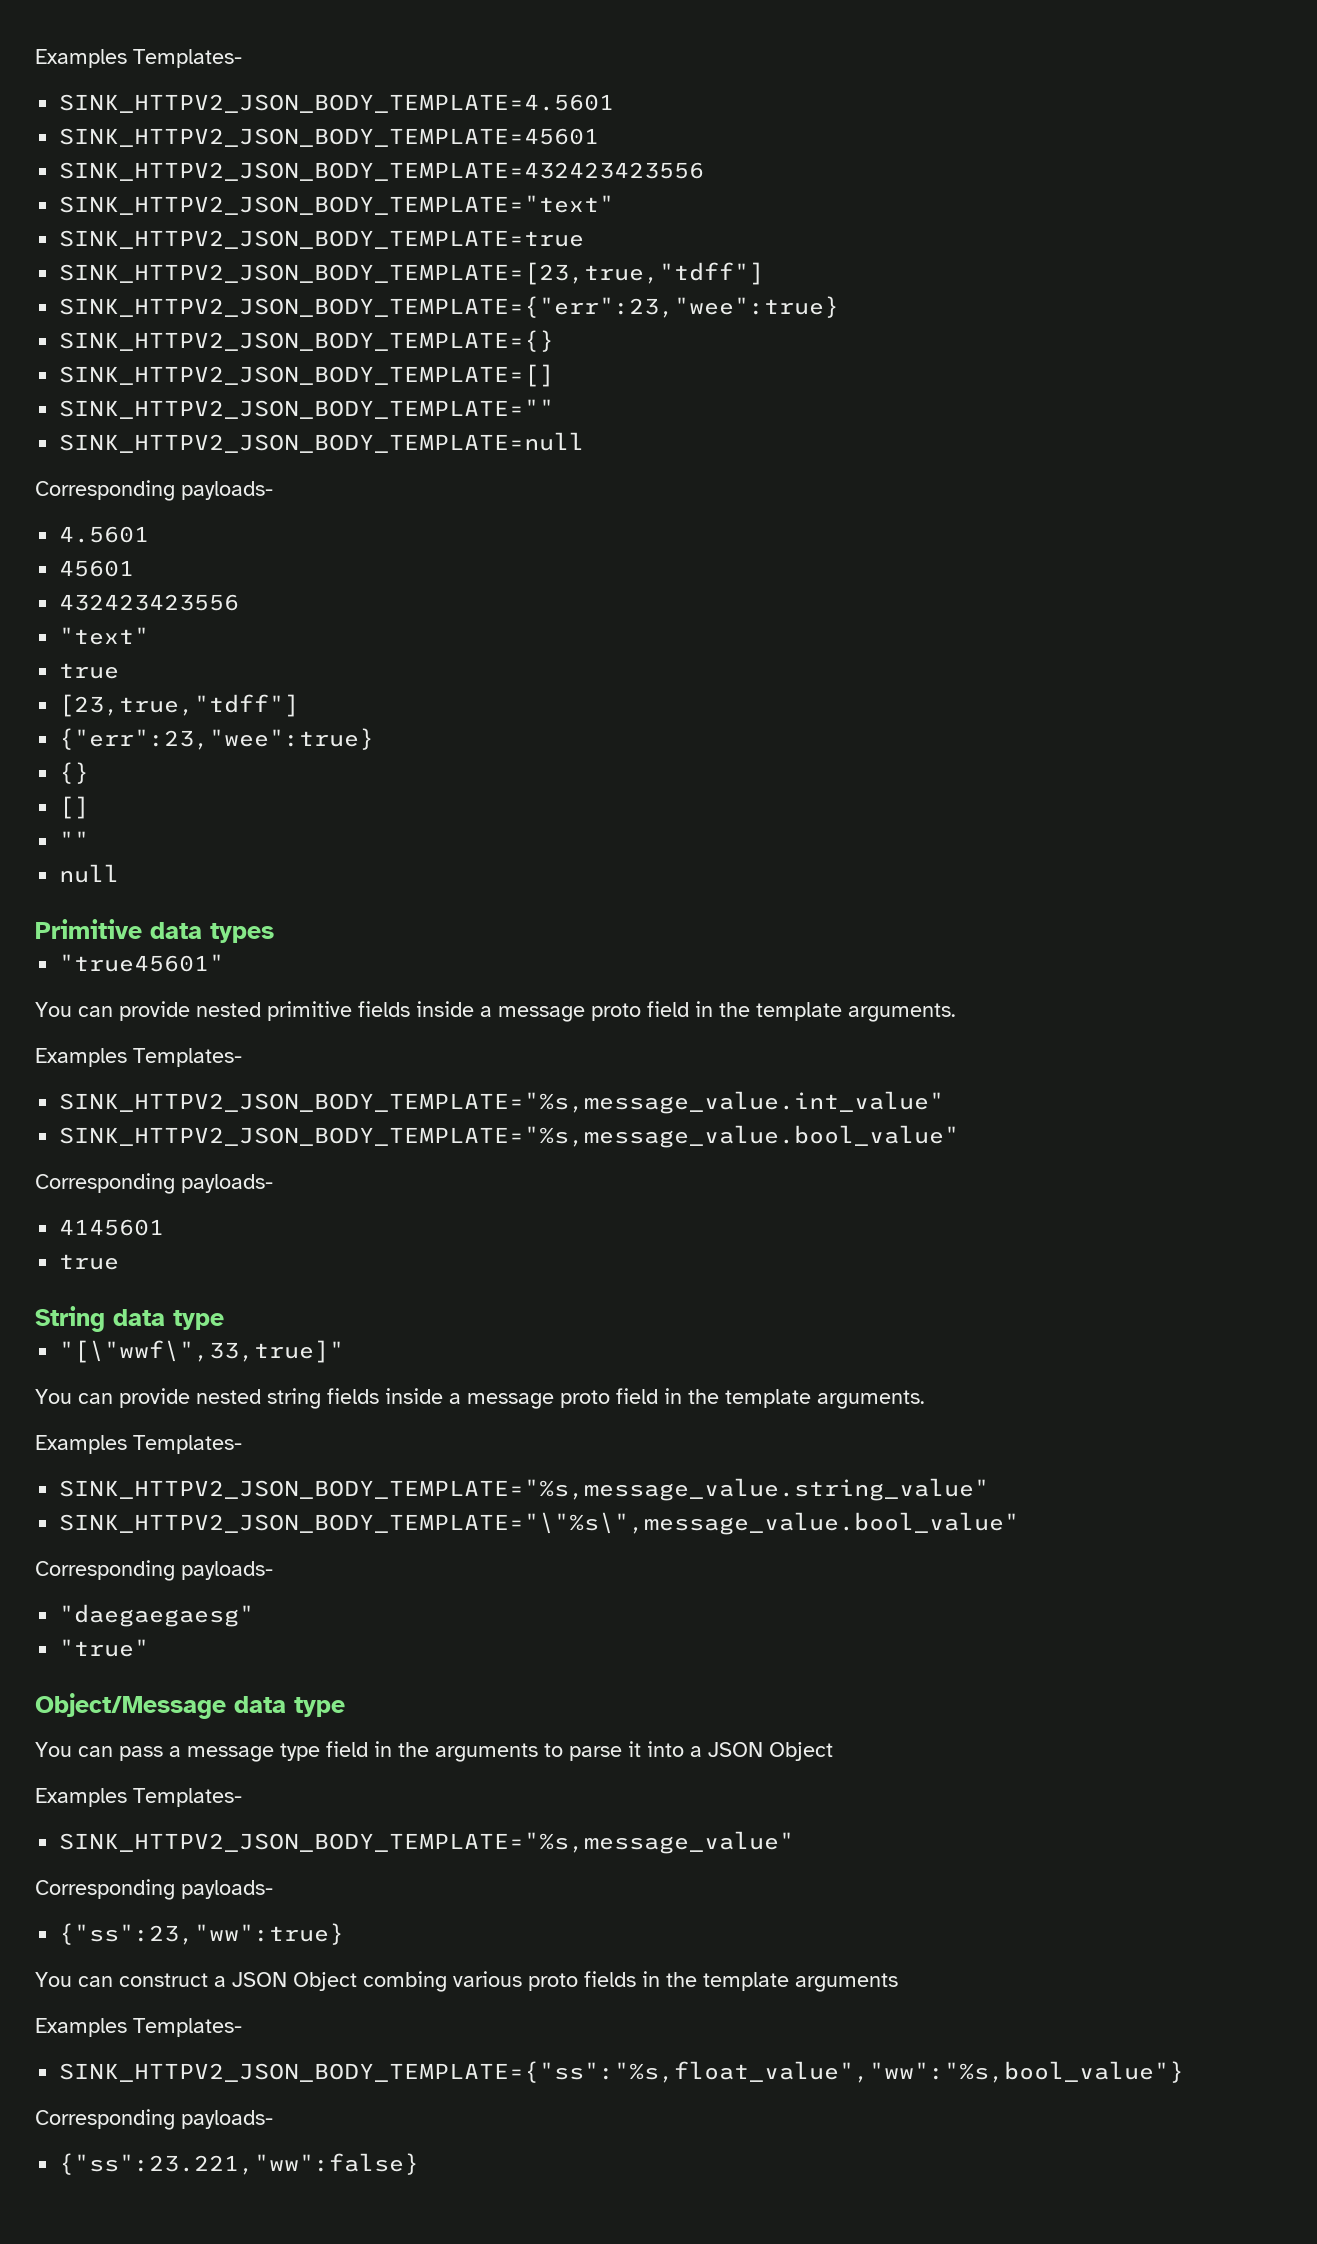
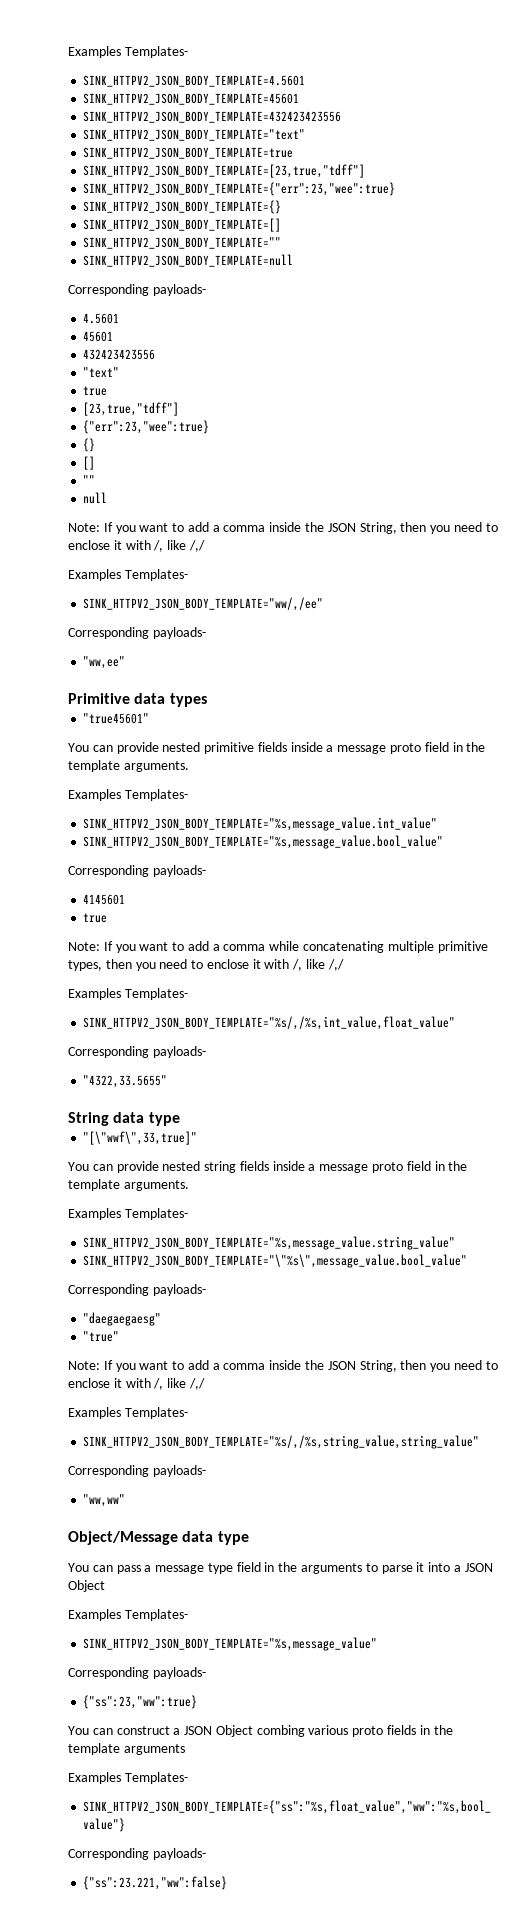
  null
+ Note: If you want to add a comma inside the JSON String, then you need to enclose it with /, like /,/
+ Examples Templates-
+ SINK_HTTPV2_JSON_BODY_TEMPLATE="ww/,/ee"
+ Corresponding payloads-
+ "ww,ee"
+ Note: If you want to add a comma while concatenating multiple primitive types, then you need to enclose it with /, like /,/
+ Examples Templates-
+ SINK_HTTPV2_JSON_BODY_TEMPLATE="%s/,/%s,int_value,float_value"
+ Corresponding payloads-
+ "4322,33.5655"
  "true"
+ Note: If you want to add a comma inside the JSON String, then you need to enclose it with /, like /,/
+ Examples Templates-
+ SINK_HTTPV2_JSON_BODY_TEMPLATE="%s/,/%s,string_value,string_value"
+ Corresponding payloads-
+ "ww,ww"

